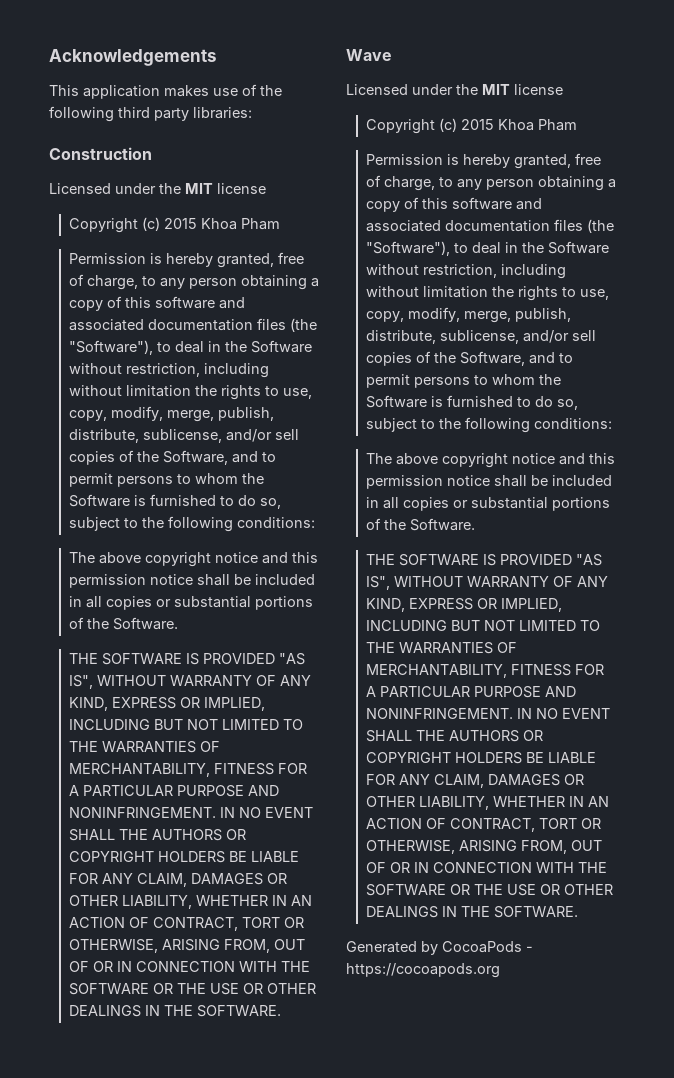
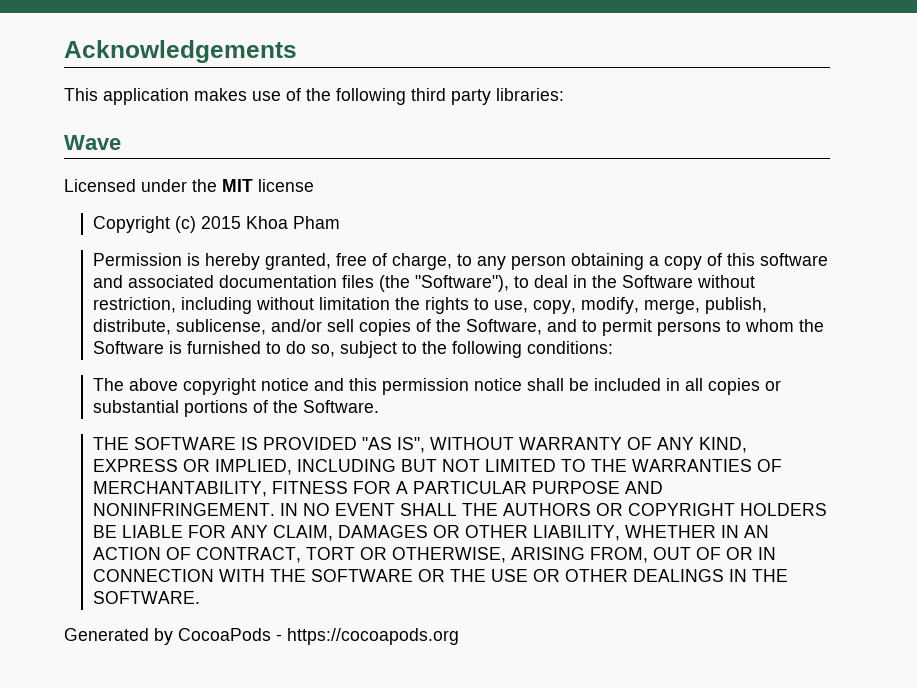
- Construction
- Licensed under the MIT license
- Copyright (c) 2015 Khoa Pham
- Permission is hereby granted, free of charge, to any person obtaining a copy of this software and associated documentation files (the "Software"), to deal in the Software without restriction, including without limitation the rights to use, copy, modify, merge, publish, distribute, sublicense, and/or sell copies of the Software, and to permit persons to whom the Software is furnished to do so, subject to the following conditions:
- The above copyright notice and this permission notice shall be included in all copies or substantial portions of the Software.
- THE SOFTWARE IS PROVIDED "AS IS", WITHOUT WARRANTY OF ANY KIND, EXPRESS OR IMPLIED, INCLUDING BUT NOT LIMITED TO THE WARRANTIES OF MERCHANTABILITY, FITNESS FOR A PARTICULAR PURPOSE AND NONINFRINGEMENT. IN NO EVENT SHALL THE AUTHORS OR COPYRIGHT HOLDERS BE LIABLE FOR ANY CLAIM, DAMAGES OR OTHER LIABILITY, WHETHER IN AN ACTION OF CONTRACT, TORT OR OTHERWISE, ARISING FROM, OUT OF OR IN CONNECTION WITH THE SOFTWARE OR THE USE OR OTHER DEALINGS IN THE SOFTWARE.

